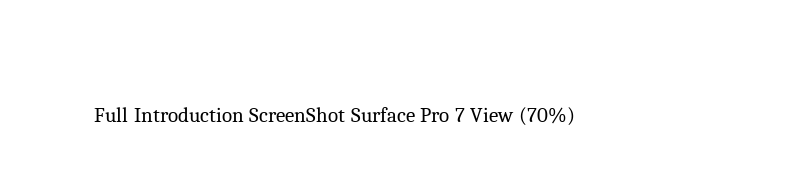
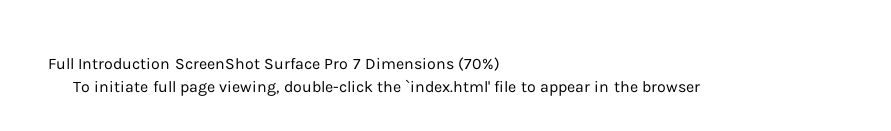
- Full Introduction ScreenShot Surface Pro 7 View (70%)
+ Full Introduction ScreenShot Surface Pro 7 Dimensions (70%)
+ To initiate full page viewing, double-click the `index.html' file to appear in the browser

